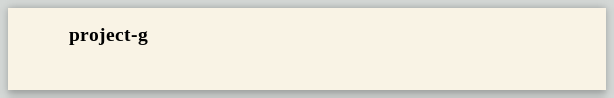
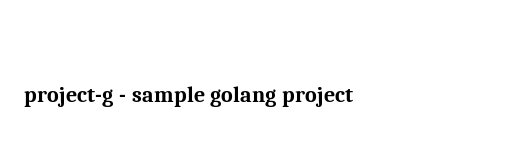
- project-g
+ project-g - sample golang project

